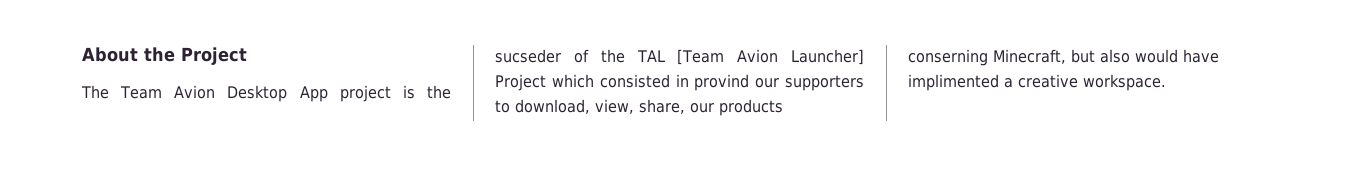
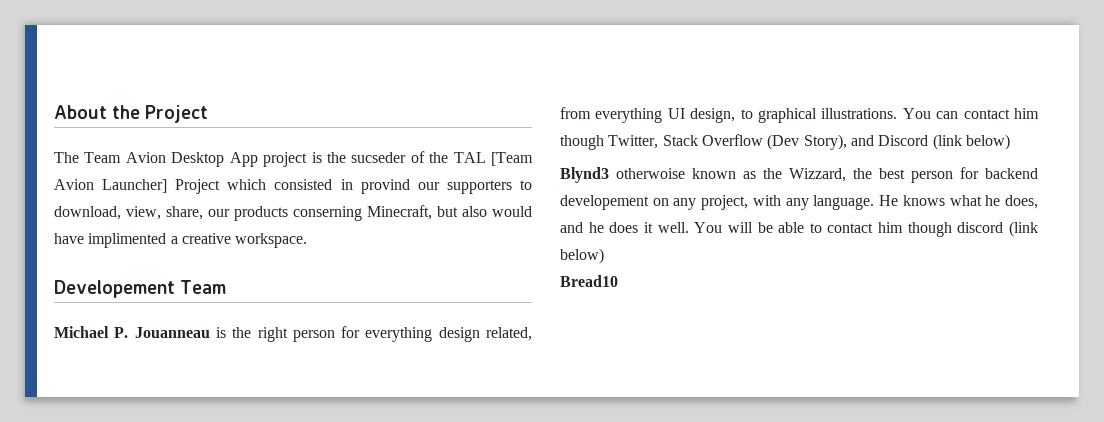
+ Developement Team
+ Michael P. Jouanneau is the right person for everything design related, from everything UI design, to graphical illustrations. You can contact him though Twitter, Stack Overflow (Dev Story), and Discord (link below)
+ Blynd3 otherwoise known as the Wizzard, the best person for backend developement on any project, with any language. He knows what he does, and he does it well. You will be able to contact him though discord (link below)
+ Bread10

